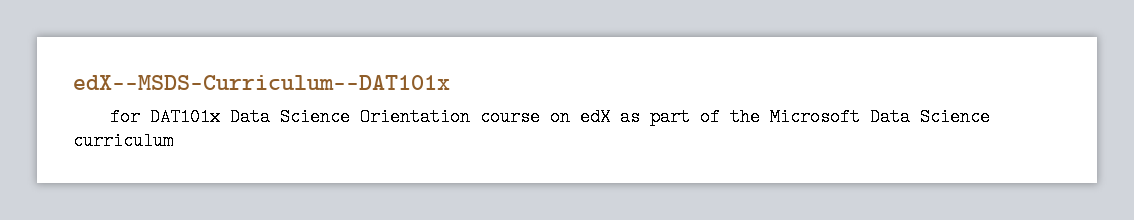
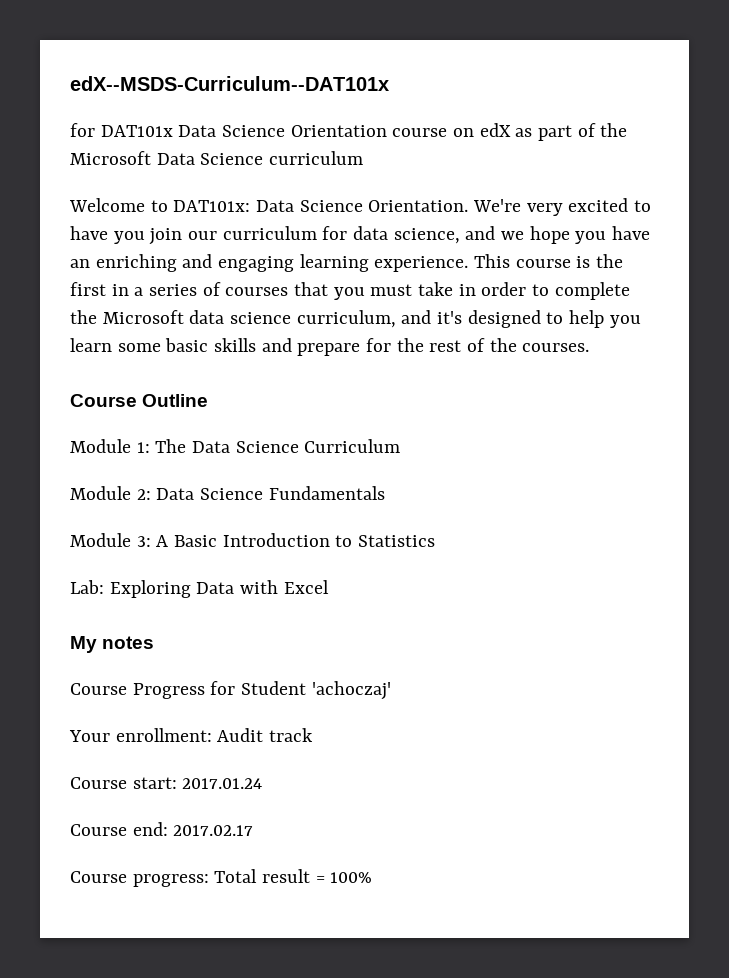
+ Welcome to DAT101x: Data Science Orientation. We're very excited to have you join our curriculum for data science, and we hope you have an enriching and engaging learning experience. This course is the first in a series of courses that you must take in order to complete the Microsoft data science curriculum, and it's designed to help you learn some basic skills and prepare for the rest of the courses.
+ Course Outline
+ Module 1: The Data Science Curriculum
+ Module 2: Data Science Fundamentals
+ Module 3: A Basic Introduction to Statistics
+ Lab: Exploring Data with Excel
+ My notes
+ Course Progress for Student 'achoczaj'
+ Your enrollment: Audit track
+ Course start: 2017.01.24
+ Course end: 2017.02.17
+ Course progress: Total result = 100%

